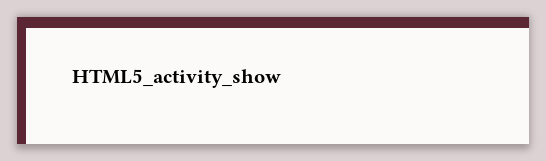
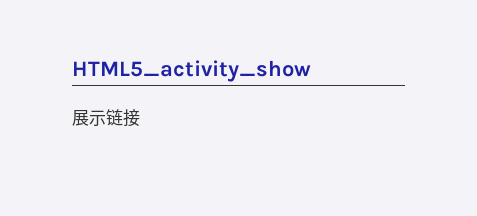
+ 展示链接

